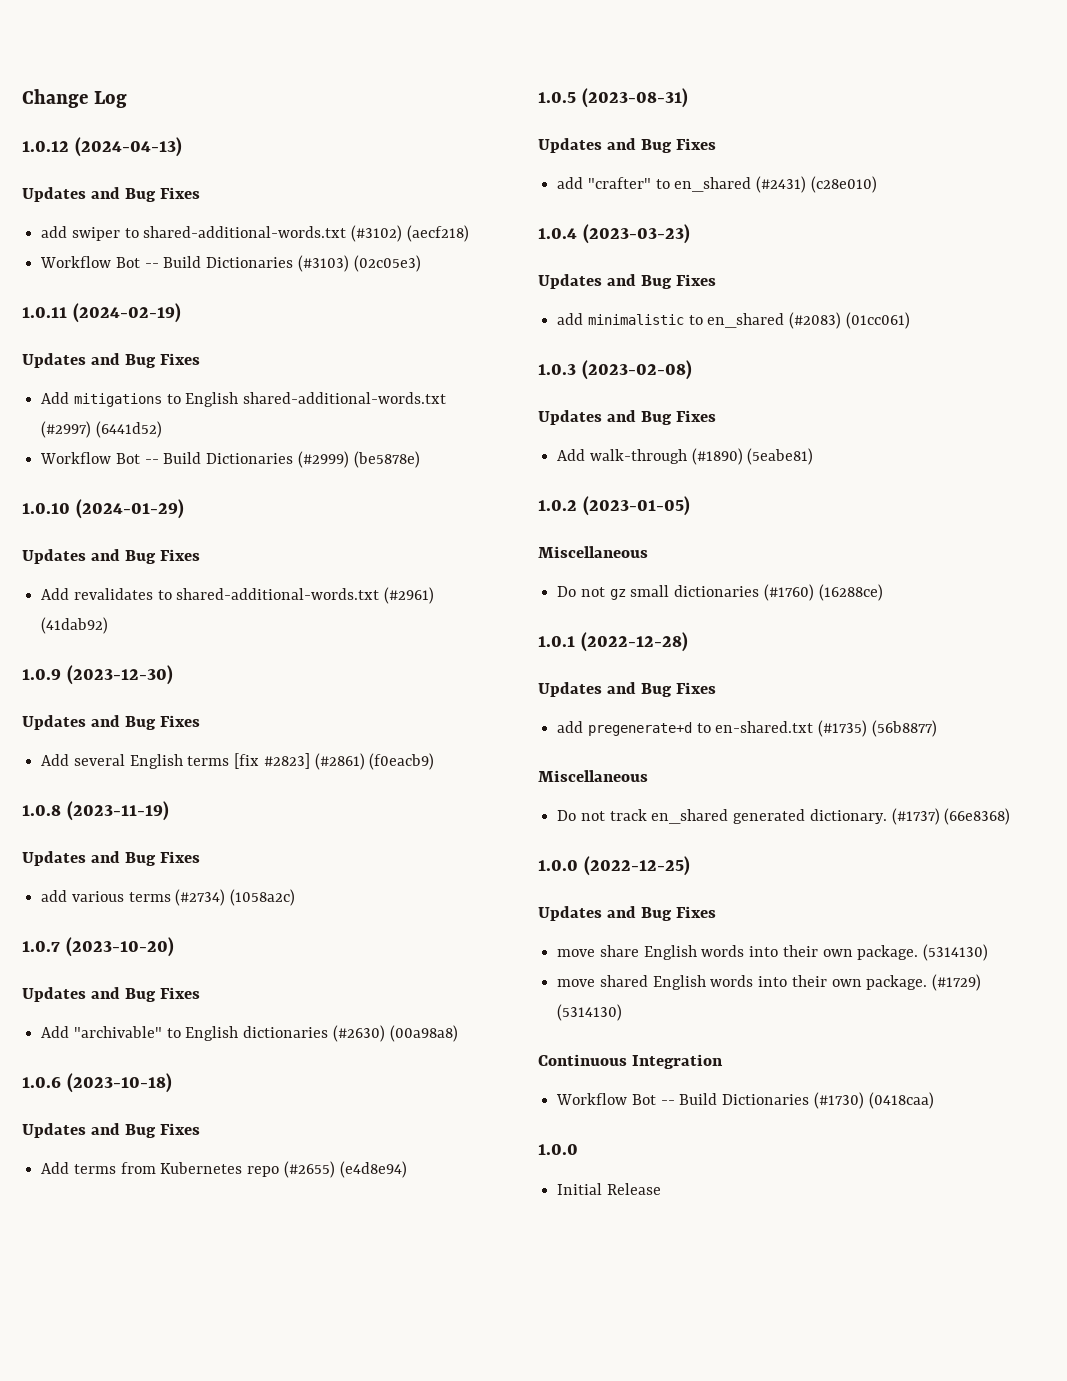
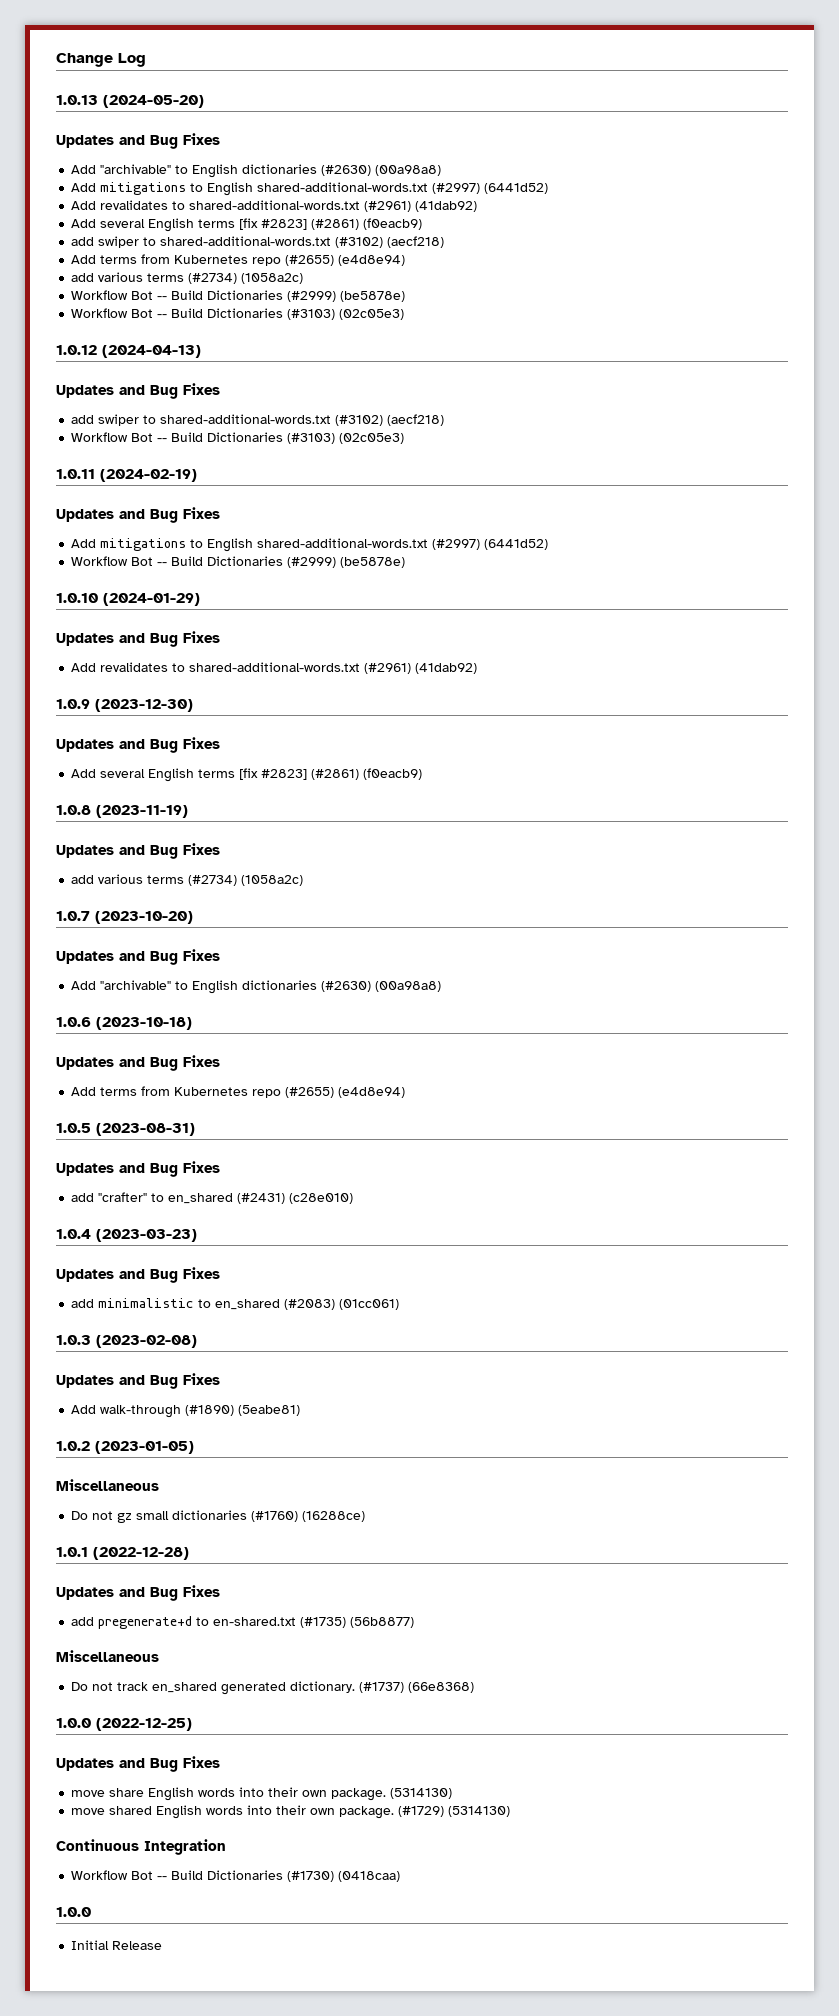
+ 1.0.13 (2024-05-20)
+ Updates and Bug Fixes
+ Add "archivable" to English dictionaries (#2630) (00a98a8)
+ Add mitigations to English shared-additional-words.txt (#2997) (6441d52)
+ Add revalidates to shared-additional-words.txt (#2961) (41dab92)
+ Add several English terms [fix #2823] (#2861) (f0eacb9)
+ add swiper to shared-additional-words.txt (#3102) (aecf218)
+ Add terms from Kubernetes repo (#2655) (e4d8e94)
+ add various terms (#2734) (1058a2c)
+ Workflow Bot -- Build Dictionaries (#2999) (be5878e)
+ Workflow Bot -- Build Dictionaries (#3103) (02c05e3)

